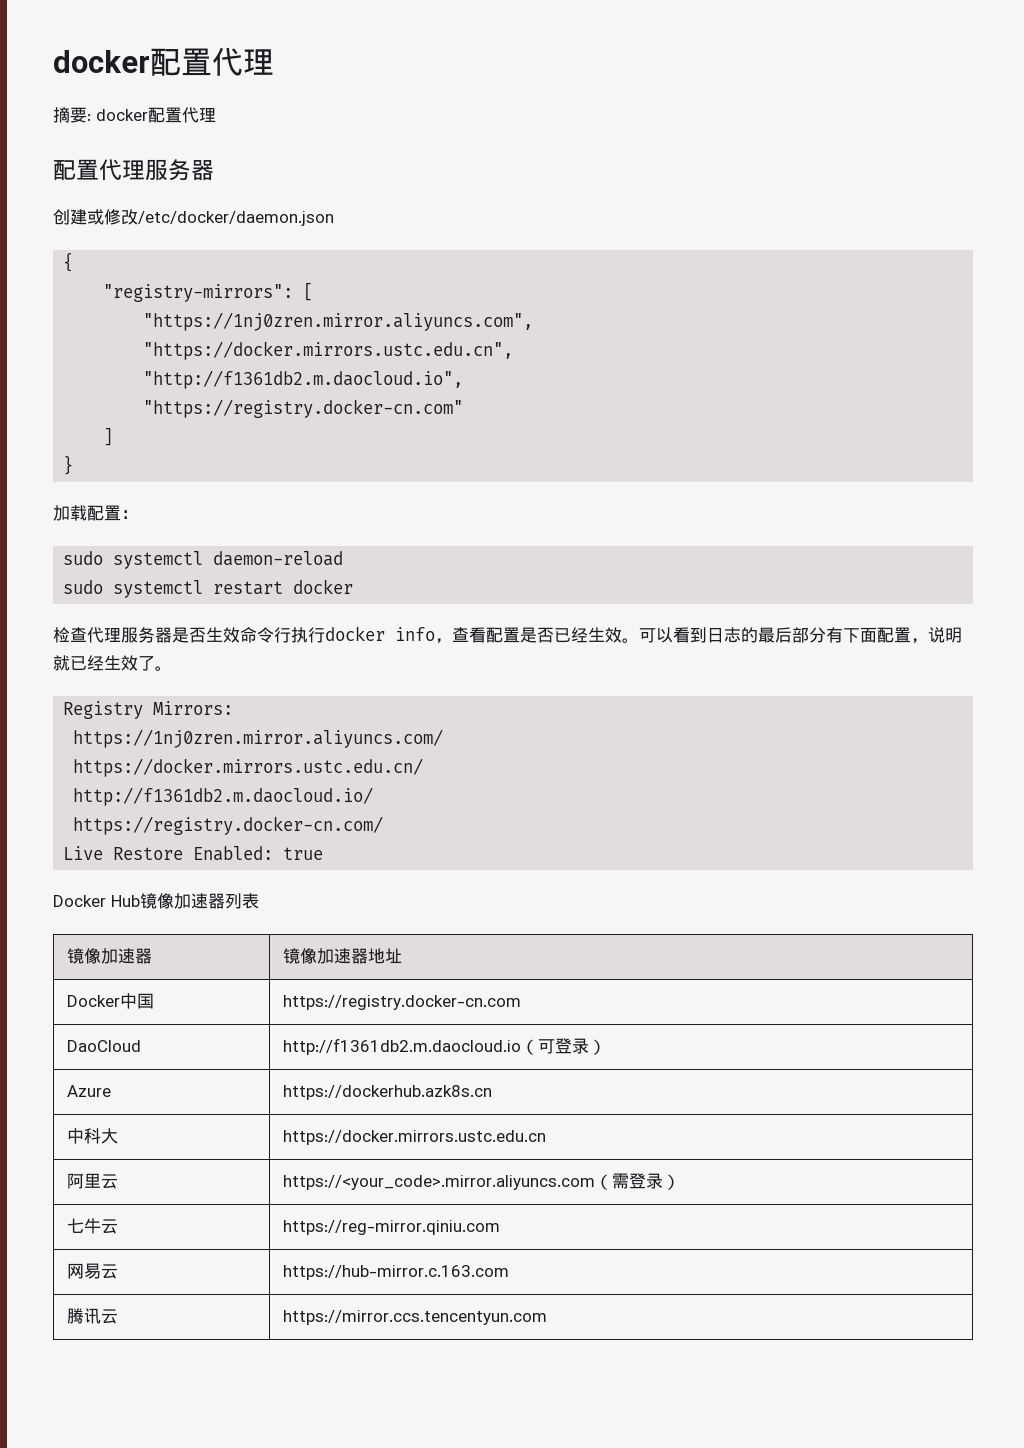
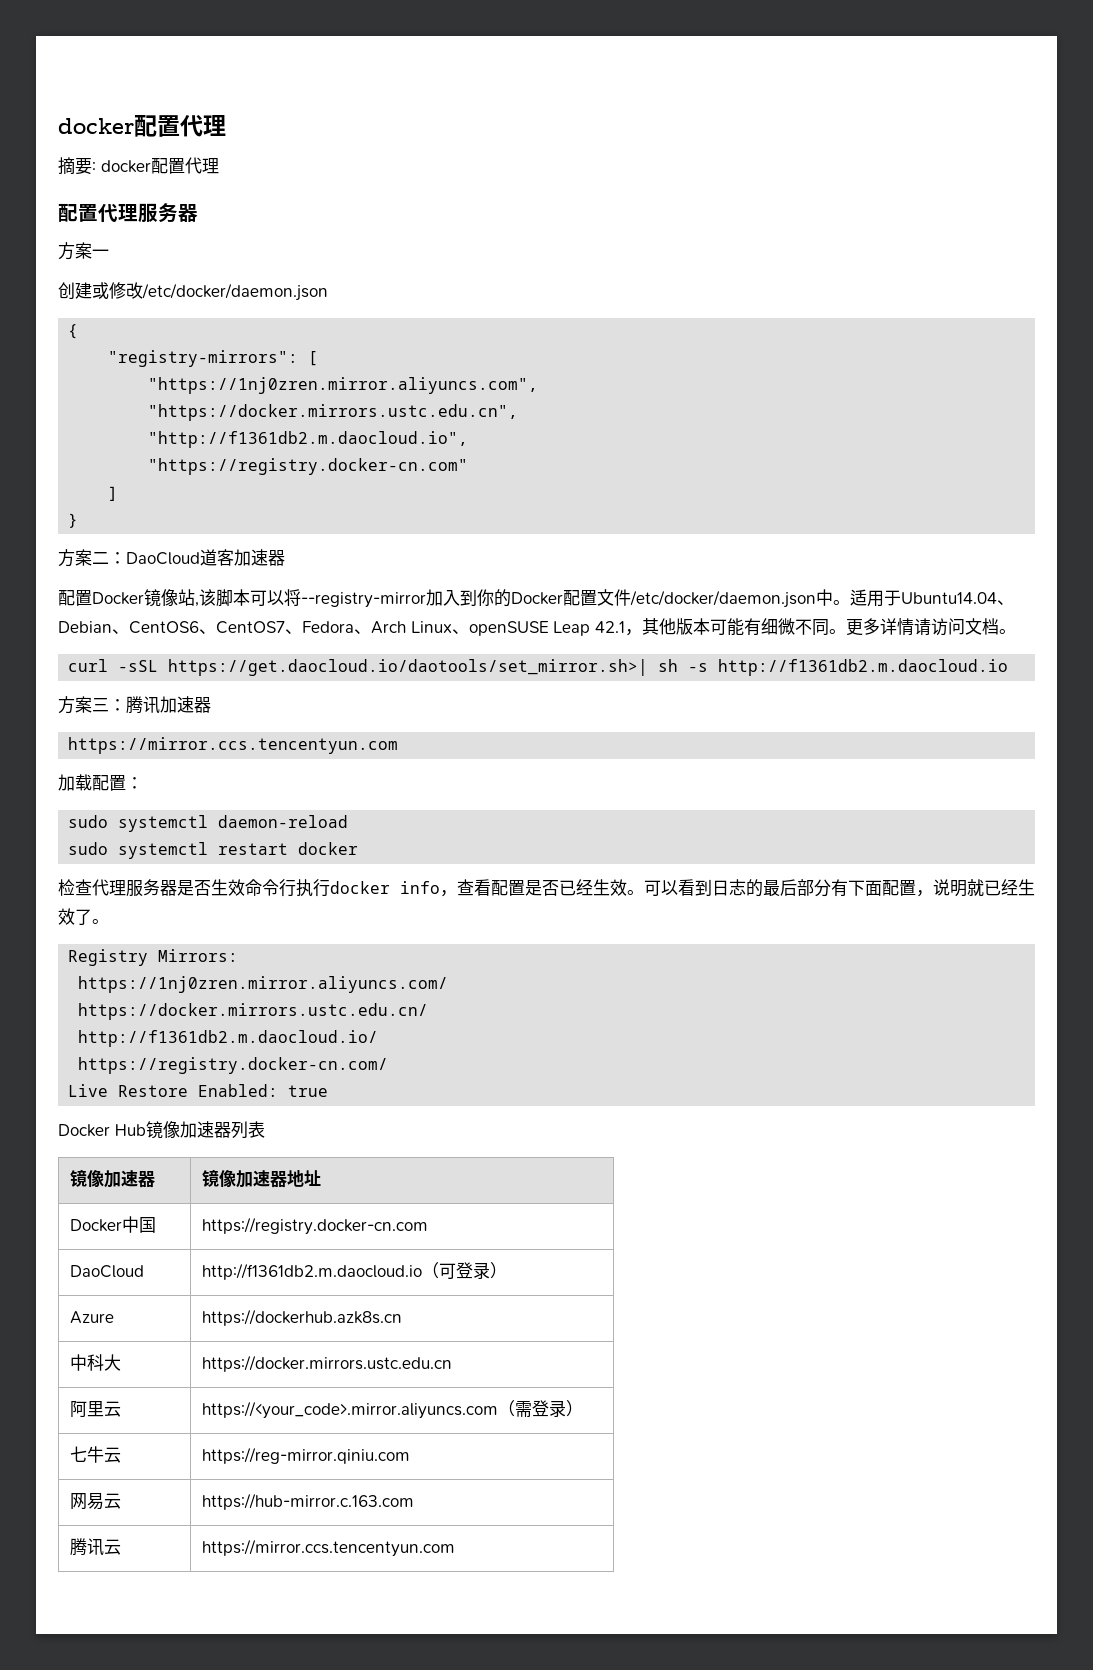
+ 方案一
+ 方案二：DaoCloud道客加速器
+ 配置Docker镜像站,该脚本可以将--registry-mirror加入到你的Docker配置文件/etc/docker/daemon.json中。适用于Ubuntu14.04、Debian、CentOS6、CentOS7、Fedora、Arch Linux、openSUSE Leap 42.1，其他版本可能有细微不同。更多详情请访问文档。
+ curl -sSL https://get.daocloud.io/daotools/set_mirror.sh>| sh -s http://f1361db2.m.daocloud.io
+ 方案三：腾讯加速器
+ https://mirror.ccs.tencentyun.com

